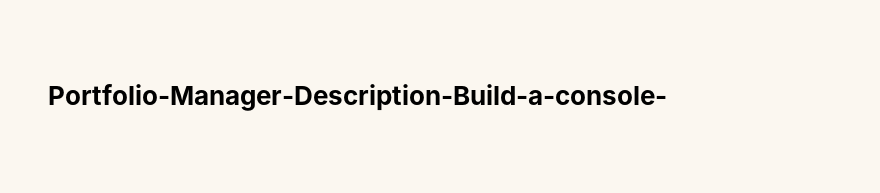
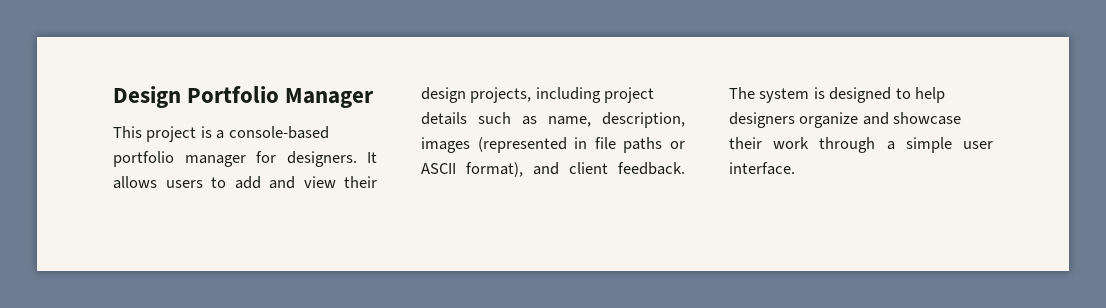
- Portfolio-Manager-Description-Build-a-console-
+ Design Portfolio Manager
+ This project is a console-based portfolio manager for designers. It allows users to add and view their design projects, including project details such as name, description, images (represented in file paths or ASCII format), and client feedback. The system is designed to help designers organize and showcase their work through a simple user interface.

